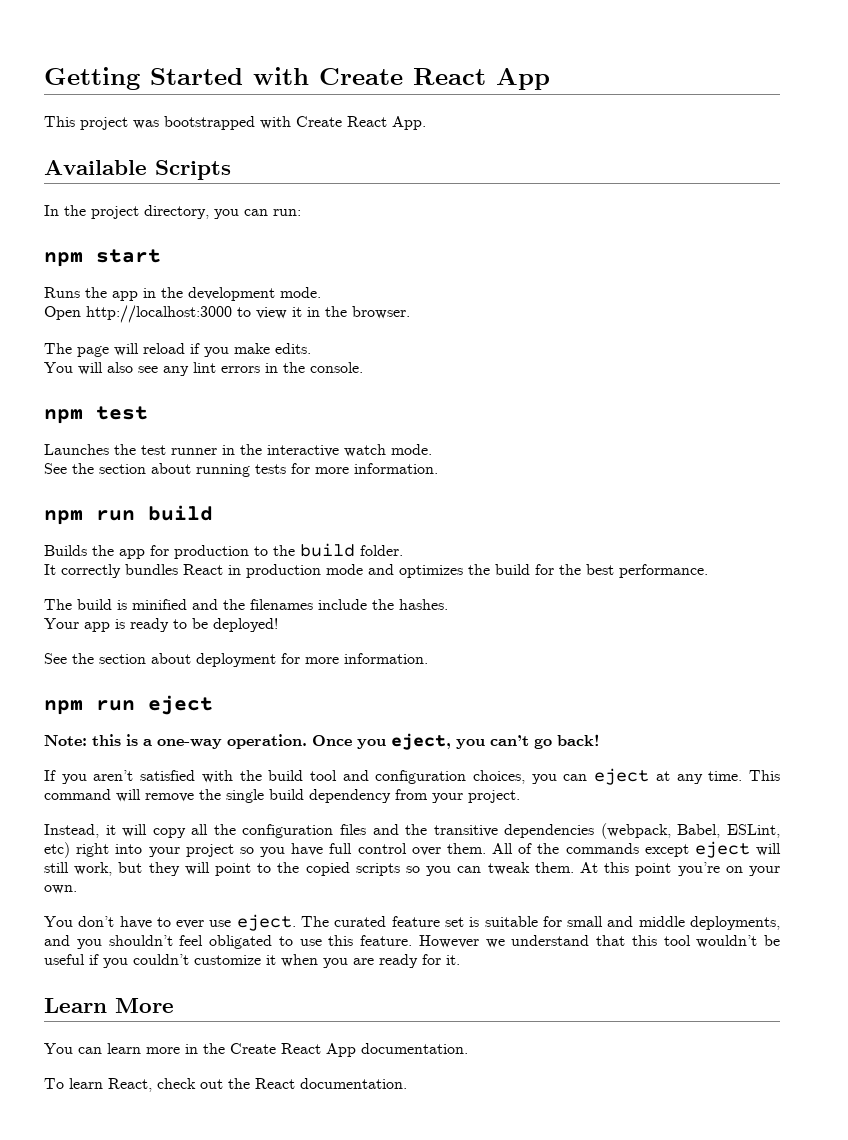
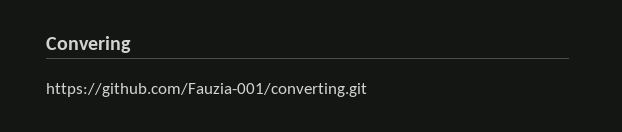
- Getting Started with Create React App
- This project was bootstrapped with Create React App.
- Available Scripts
- In the project directory, you can run:
- npm start
- Runs the app in the development mode.
- Open http://localhost:3000 to view it in the browser.
- The page will reload if you make edits.
- You will also see any lint errors in the console.
- npm test
- Launches the test runner in the interactive watch mode.
- See the section about running tests for more information.
- npm run build
- Builds the app for production to the build folder.
- It correctly bundles React in production mode and optimizes the build for the best performance.
- The build is minified and the filenames include the hashes.
- Your app is ready to be deployed!
- See the section about deployment for more information.
- npm run eject
- Note: this is a one-way operation. Once you eject, you can’t go back!
- If you aren’t satisfied with the build tool and configuration choices, you can eject at any time. This command will remove the single build dependency from your project.
- Instead, it will copy all the configuration files and the transitive dependencies (webpack, Babel, ESLint, etc) right into your project so you have full control over them. All of the commands except eject will still work, but they will point to the copied scripts so you can tweak them. At this point you’re on your own.
- You don’t have to ever use eject. The curated feature set is suitable for small and middle deployments, and you shouldn’t feel obligated to use this feature. However we understand that this tool wouldn’t be useful if you couldn’t customize it when you are ready for it.
- Learn More
- You can learn more in the Create React App documentation.
- To learn React, check out the React documentation.
+ Convering
+ https://github.com/Fauzia-001/converting.git

